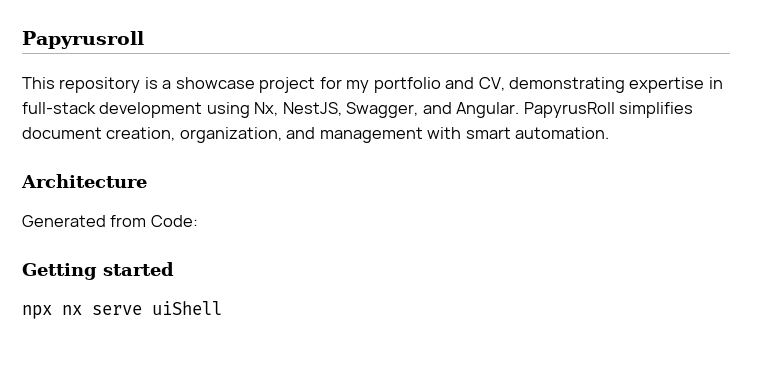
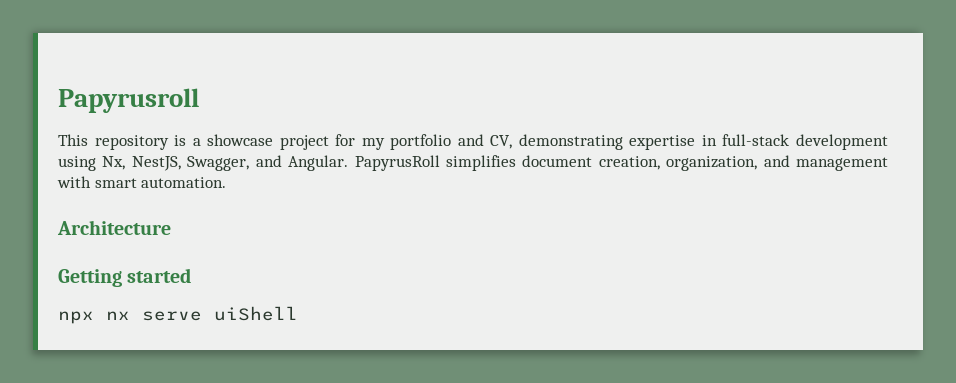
- Generated from Code:

